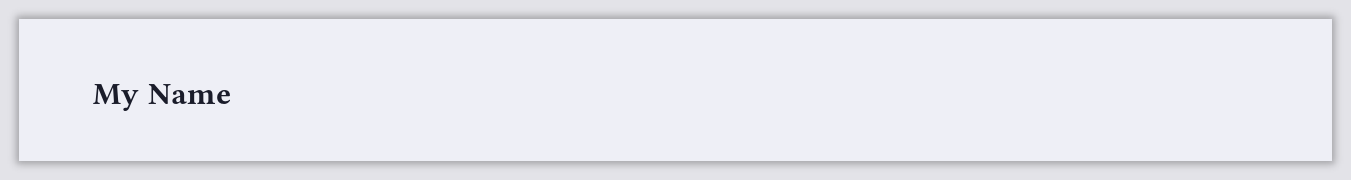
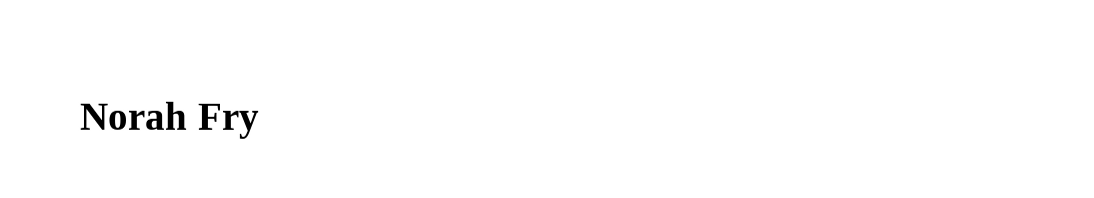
- My Name
+ Norah Fry

